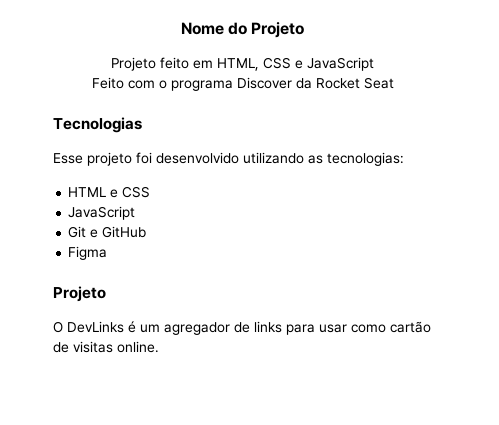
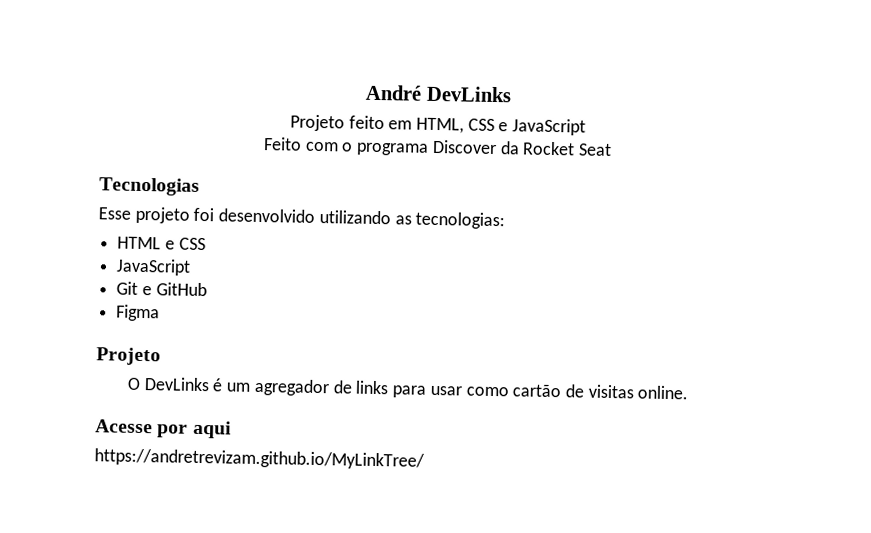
- Nome do Projeto
+ André DevLinks
+ Acesse por aqui
+ https://andretrevizam.github.io/MyLinkTree/

